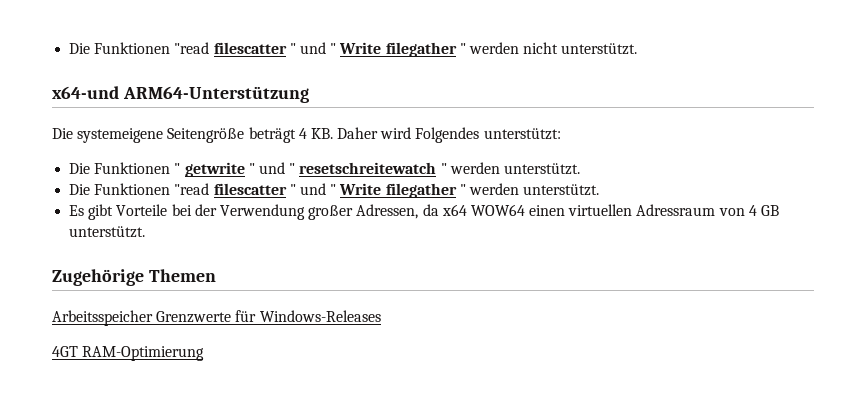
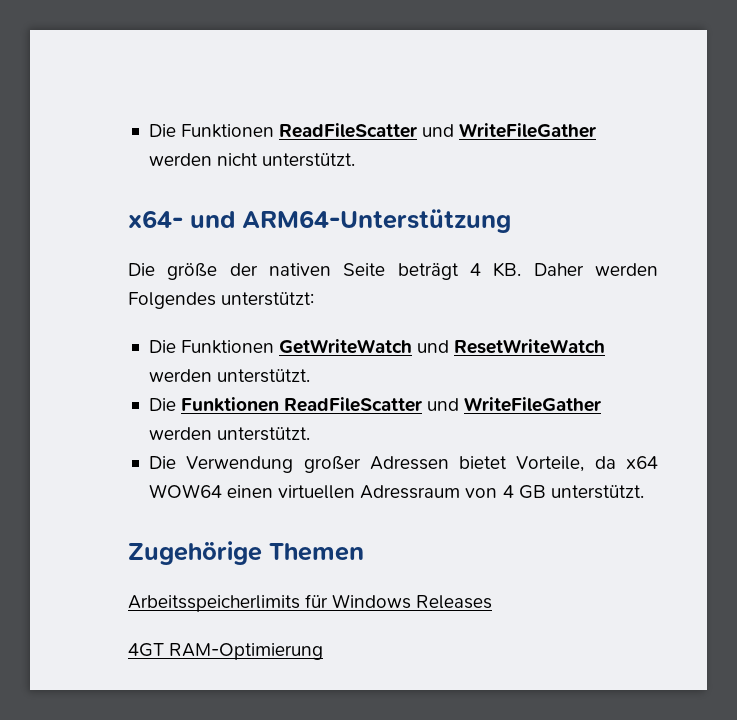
- Die Funktionen "read filescatter " und " Write filegather " werden nicht unterstützt.
+ Die Funktionen ReadFileScatter und WriteFileGather werden nicht unterstützt.
- x64-und ARM64-Unterstützung
+ x64- und ARM64-Unterstützung
- Die systemeigene Seitengröße beträgt 4 KB. Daher wird Folgendes unterstützt:
+ Die größe der nativen Seite beträgt 4 KB. Daher werden Folgendes unterstützt:
- Die Funktionen " getwrite " und " resetschreitewatch " werden unterstützt.
- Die Funktionen "read filescatter " und " Write filegather " werden unterstützt.
- Es gibt Vorteile bei der Verwendung großer Adressen, da x64 WOW64 einen virtuellen Adressraum von 4 GB unterstützt.
+ Die Funktionen GetWriteWatch und ResetWriteWatch werden unterstützt.
+ Die Funktionen ReadFileScatter und WriteFileGather werden unterstützt.
+ Die Verwendung großer Adressen bietet Vorteile, da x64 WOW64 einen virtuellen Adressraum von 4 GB unterstützt.
- Arbeitsspeicher Grenzwerte für Windows-Releases
+ Arbeitsspeicherlimits für Windows Releases

